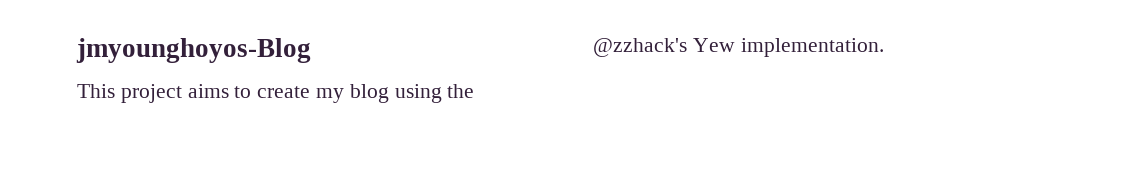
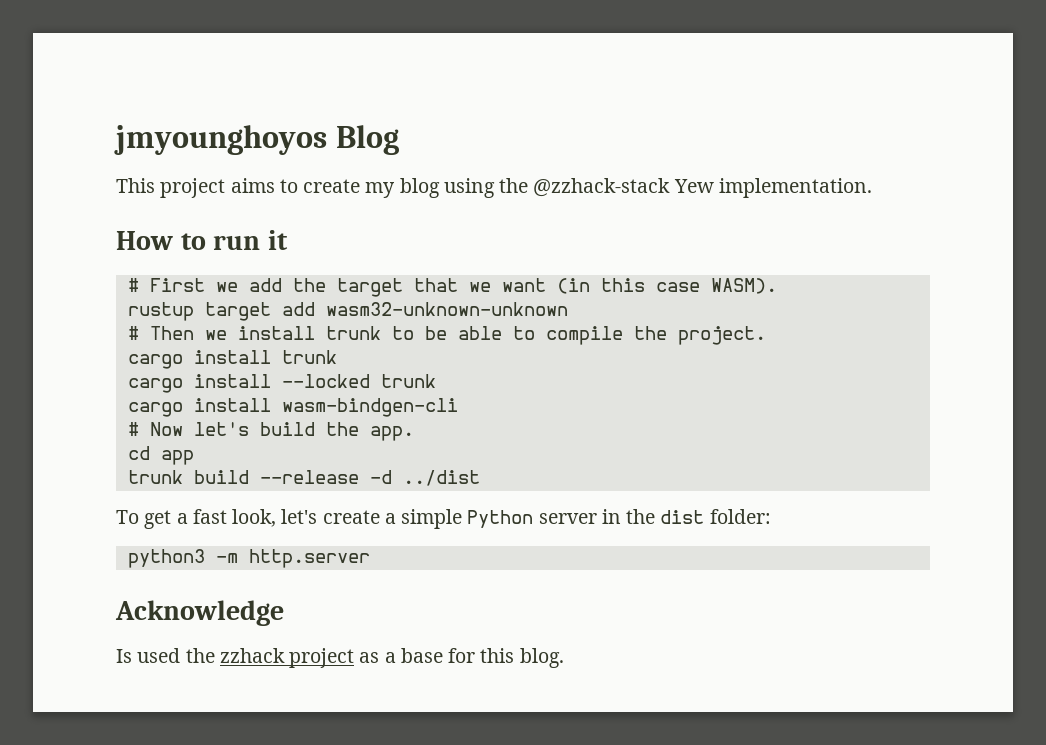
- jmyounghoyos-Blog
+ jmyounghoyos Blog
- This project aims to create my blog using the @zzhack's Yew implementation.
+ This project aims to create my blog using the @zzhack-stack Yew implementation.
+ How to run it
+ # First we add the target that we want (in this case WASM).
+ rustup target add wasm32-unknown-unknown
+ # Then we install trunk to be able to compile the project.
+ cargo install trunk
+ cargo install --locked trunk
+ cargo install wasm-bindgen-cli
+ # Now let's build the app.
+ cd app
+ trunk build --release -d ../dist
+ To get a fast look, let's create a simple Python server in the dist folder:
+ python3 -m http.server
+ Acknowledge
+ Is used the zzhack project as a base for this blog.

